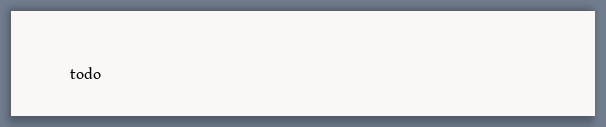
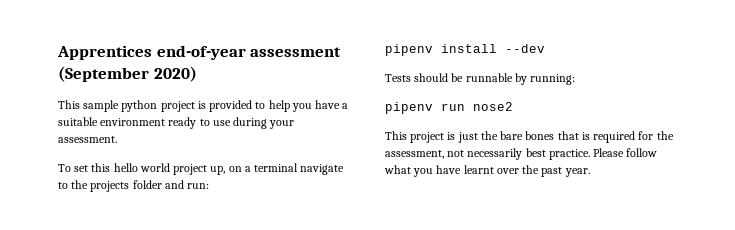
- todo
+ Apprentices end-of-year assessment (September 2020)
+ This sample python project is provided to help you have a suitable environment ready to use during your assessment.
+ To set this hello world project up, on a terminal navigate to the projects folder and run:
+ pipenv install --dev
+ Tests should be runnable by running:
+ pipenv run nose2
+ This project is just the bare bones that is required for the assessment, not necessarily best practice. Please follow what you have learnt over the past year.

